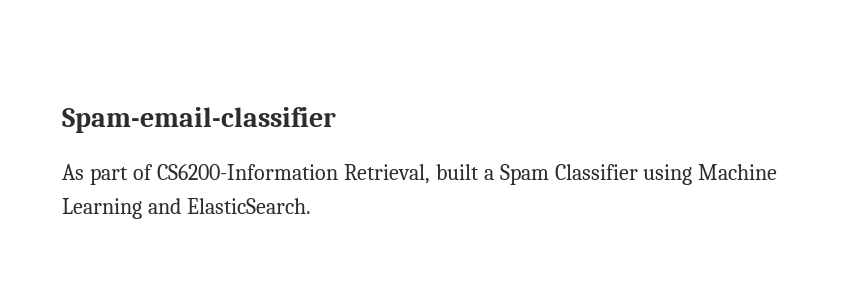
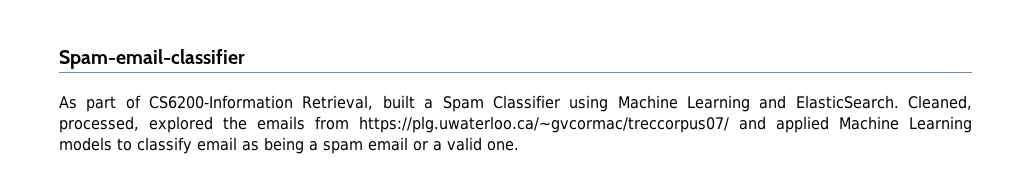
+ Cleaned, processed, explored the emails from https://plg.uwaterloo.ca/~gvcormac/treccorpus07/ and applied Machine Learning models to classify email as being a spam email or a valid one.

